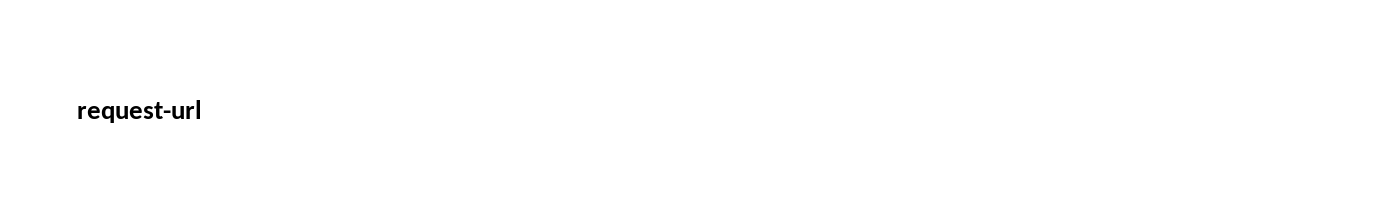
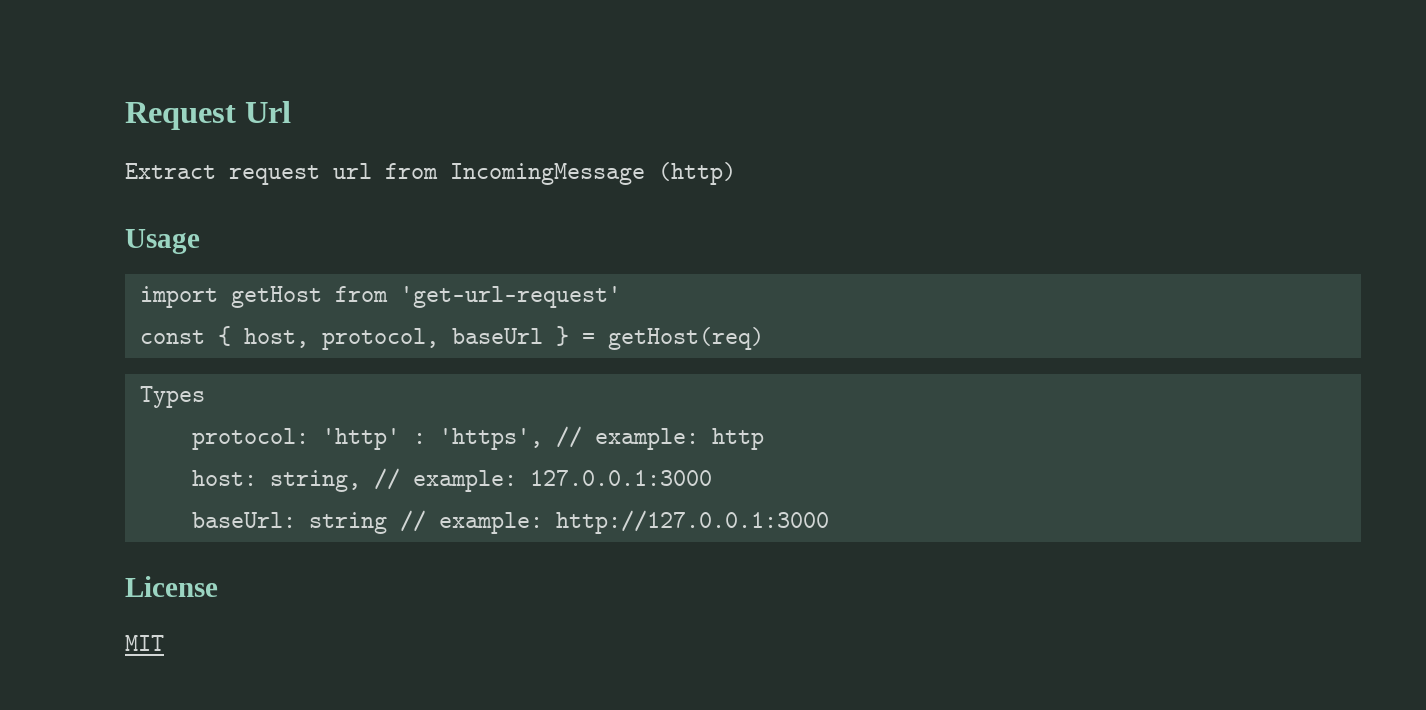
- request-url
+ Request Url
+ Extract request url from IncomingMessage (http)
+ Usage
+ import getHost from 'get-url-request'
+ const { host, protocol, baseUrl } = getHost(req)
+ Types
+ protocol: 'http' : 'https', // example: http
+ host: string, // example: 127.0.0.1:3000
+ baseUrl: string // example: http://127.0.0.1:3000
+ License
+ MIT

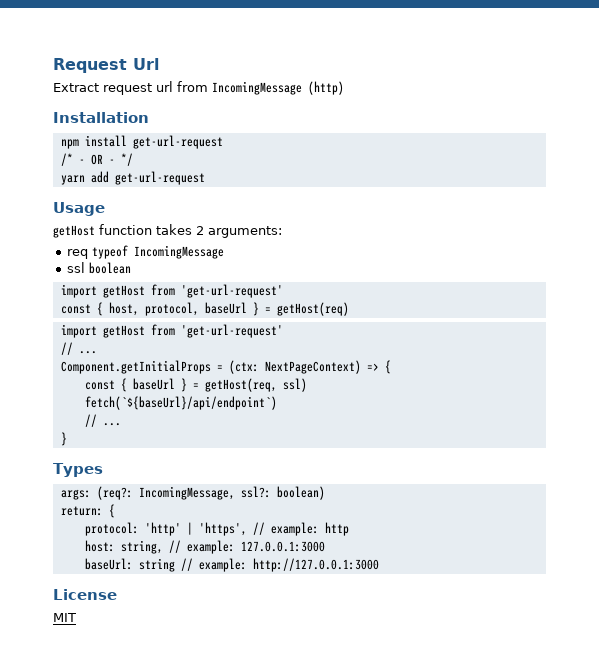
+ Installation
+ npm install get-url-request
+ /* - OR - */
+ yarn add get-url-request
  Usage
+ getHost function takes 2 arguments:
+ req typeof IncomingMessage
+ ssl boolean
  const { host, protocol, baseUrl } = getHost(req)
+ import getHost from 'get-url-request'
+ // ...
+ Component.getInitialProps = (ctx: NextPageContext) => {
+ const { baseUrl } = getHost(req, ssl)
+ fetch(`${baseUrl}/api/endpoint`)
+ // ...
+ }
  Types
+ args: (req?: IncomingMessage, ssl?: boolean)
+ return: {
- protocol: 'http' : 'https', // example: http
+ protocol: 'http' | 'https', // example: http

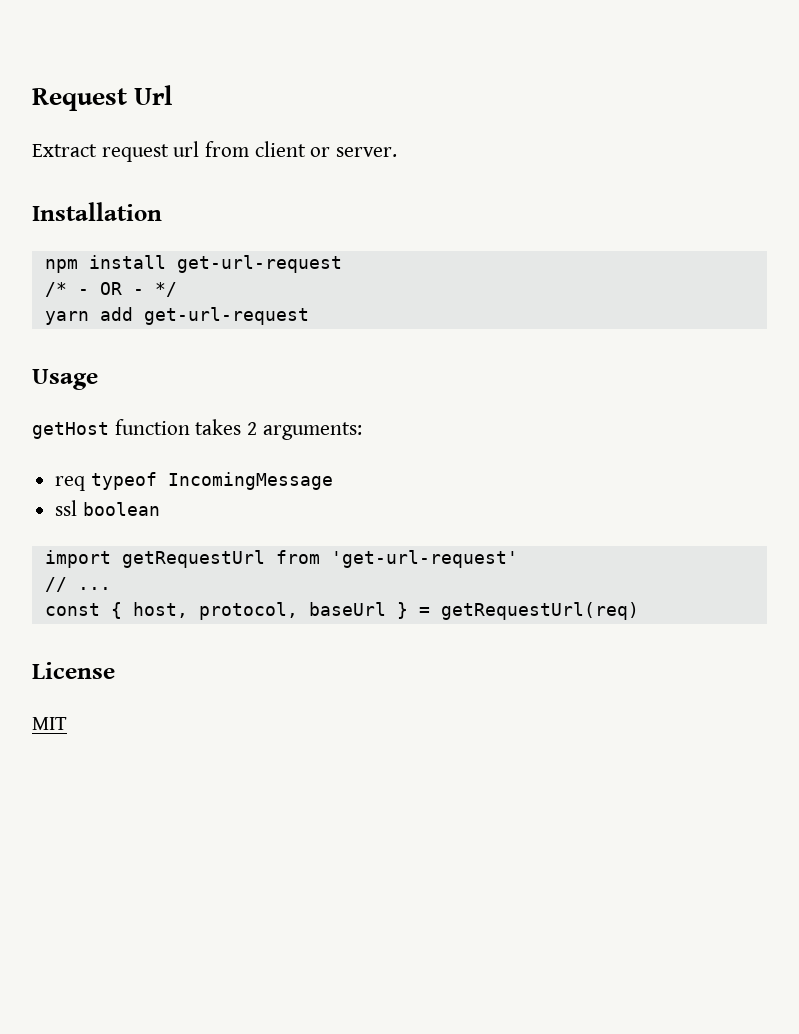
- Extract request url from IncomingMessage (http)
+ Extract request url from client or server.
  ssl boolean
- import getHost from 'get-url-request'
+ import getRequestUrl from 'get-url-request'
+ // ...
- const { host, protocol, baseUrl } = getHost(req)
- import getHost from 'get-url-request'
- // ...
- Component.getInitialProps = (ctx: NextPageContext) => {
- const { baseUrl } = getHost(req, ssl)
- fetch(`${baseUrl}/api/endpoint`)
- // ...
- }
- Types
- args: (req?: IncomingMessage, ssl?: boolean)
- return: {
- protocol: 'http' | 'https', // example: http
- host: string, // example: 127.0.0.1:3000
- baseUrl: string // example: http://127.0.0.1:3000
+ const { host, protocol, baseUrl } = getRequestUrl(req)

